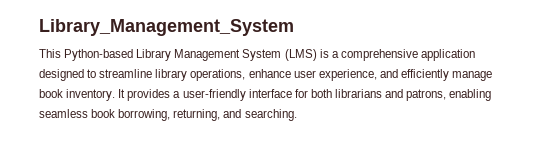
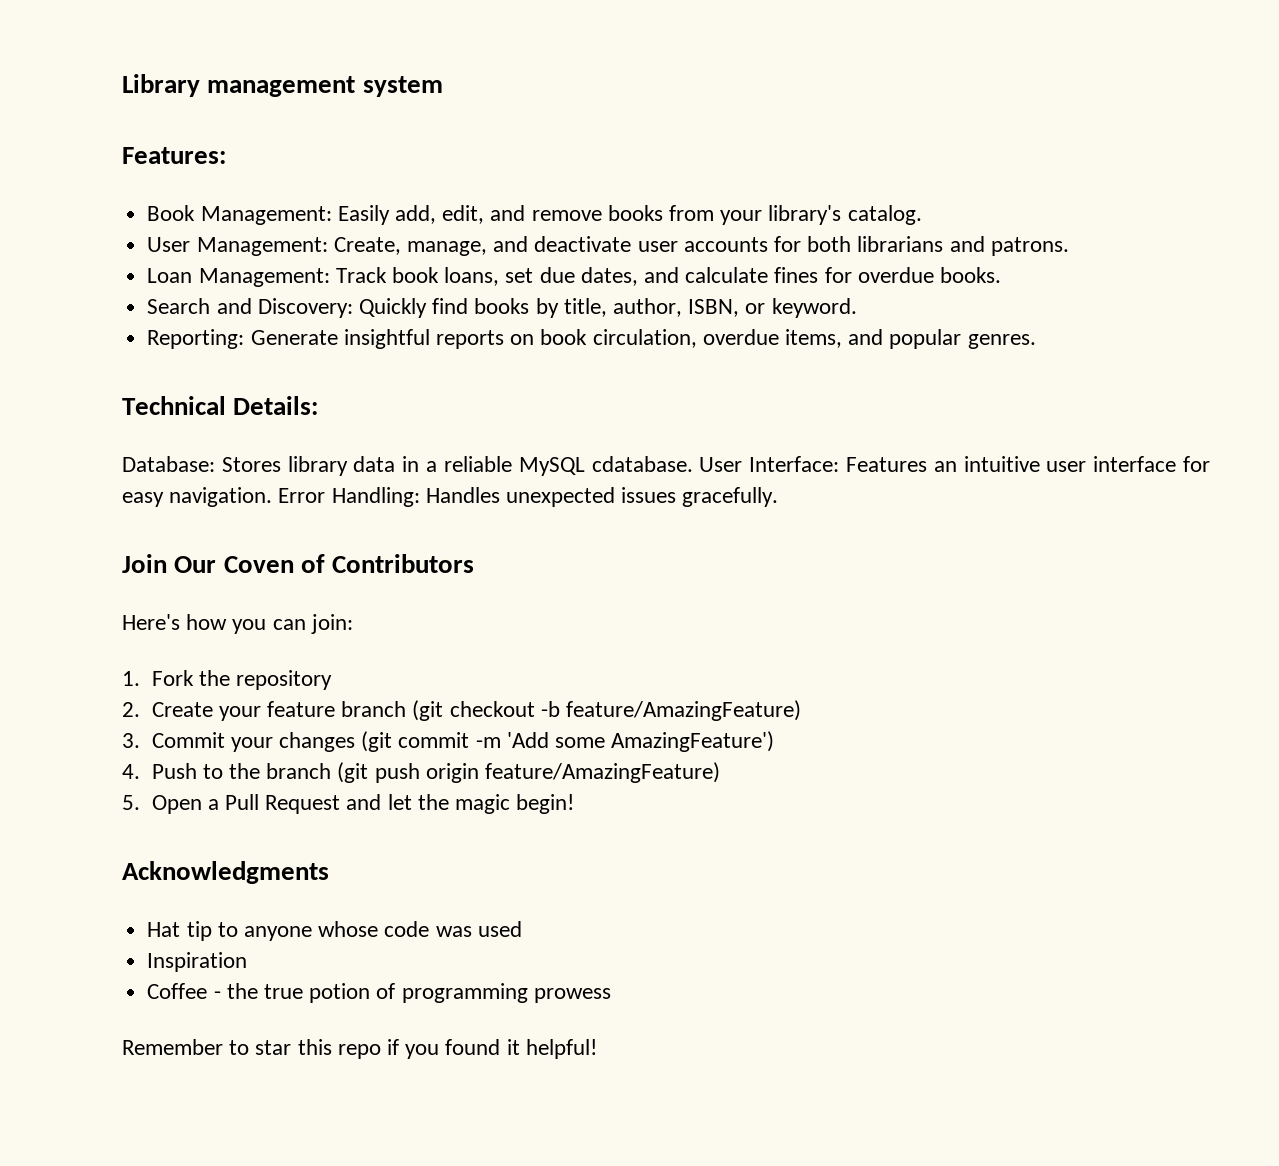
- Library_Management_System
- This Python-based Library Management System (LMS) is a comprehensive application designed to streamline library operations, enhance user experience, and efficiently manage book inventory. It provides a user-friendly interface for both librarians and patrons, enabling seamless book borrowing, returning, and searching.
+ Library management system
+ Features:
+ Book Management: Easily add, edit, and remove books from your library's catalog.
+ User Management: Create, manage, and deactivate user accounts for both librarians and patrons.
+ Loan Management: Track book loans, set due dates, and calculate fines for overdue books.
+ Search and Discovery: Quickly find books by title, author, ISBN, or keyword.
+ Reporting: Generate insightful reports on book circulation, overdue items, and popular genres.
+ Technical Details:
+ Database: Stores library data in a reliable MySQL cdatabase. User Interface: Features an intuitive user interface for easy navigation. Error Handling: Handles unexpected issues gracefully.
+ Join Our Coven of Contributors
+ Here's how you can join:
+ 1. Fork the repository
+ 2. Create your feature branch (git checkout -b feature/AmazingFeature)
+ 3. Commit your changes (git commit -m 'Add some AmazingFeature')
+ 4. Push to the branch (git push origin feature/AmazingFeature)
+ 5. Open a Pull Request and let the magic begin!
+ Acknowledgments
+ Hat tip to anyone whose code was used
+ Inspiration
+ Coffee - the true potion of programming prowess
+ Remember to star this repo if you found it helpful!

